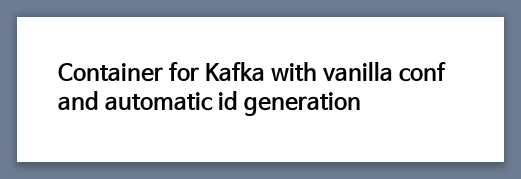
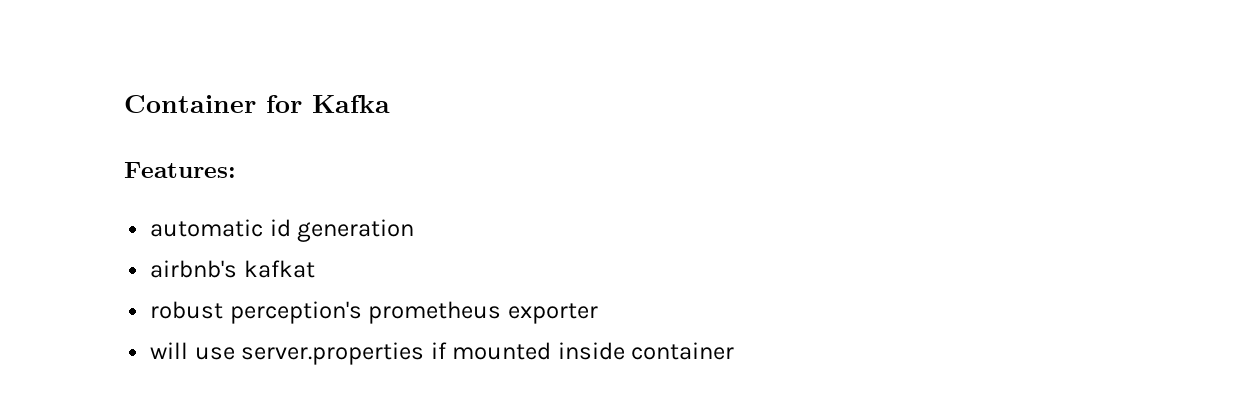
- Container for Kafka with vanilla conf and automatic id generation
+ Container for Kafka
+ Features:
+ automatic id generation
+ airbnb's kafkat
+ robust perception's prometheus exporter
+ will use server.properties if mounted inside container

